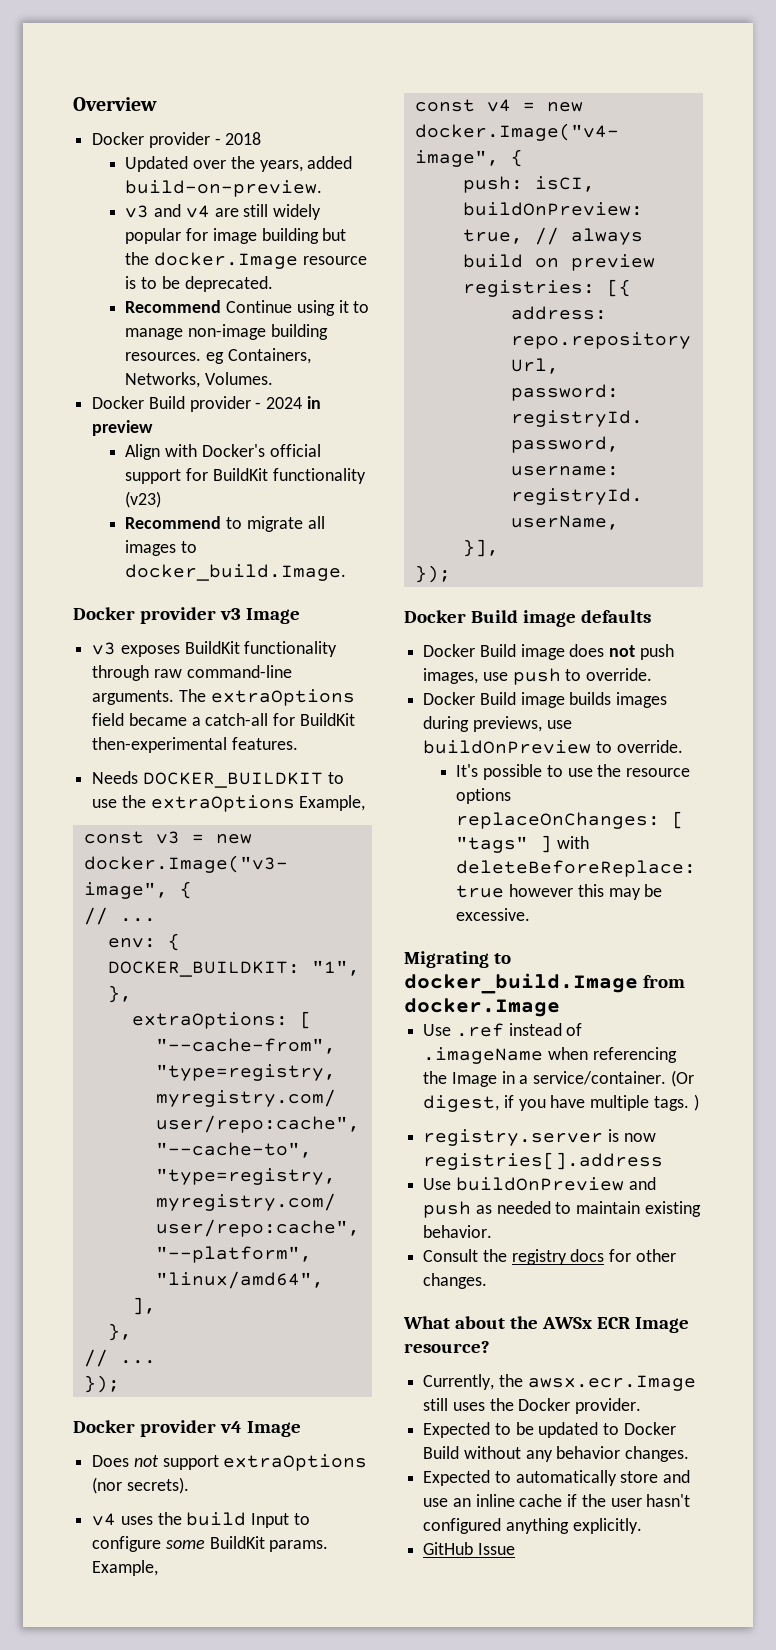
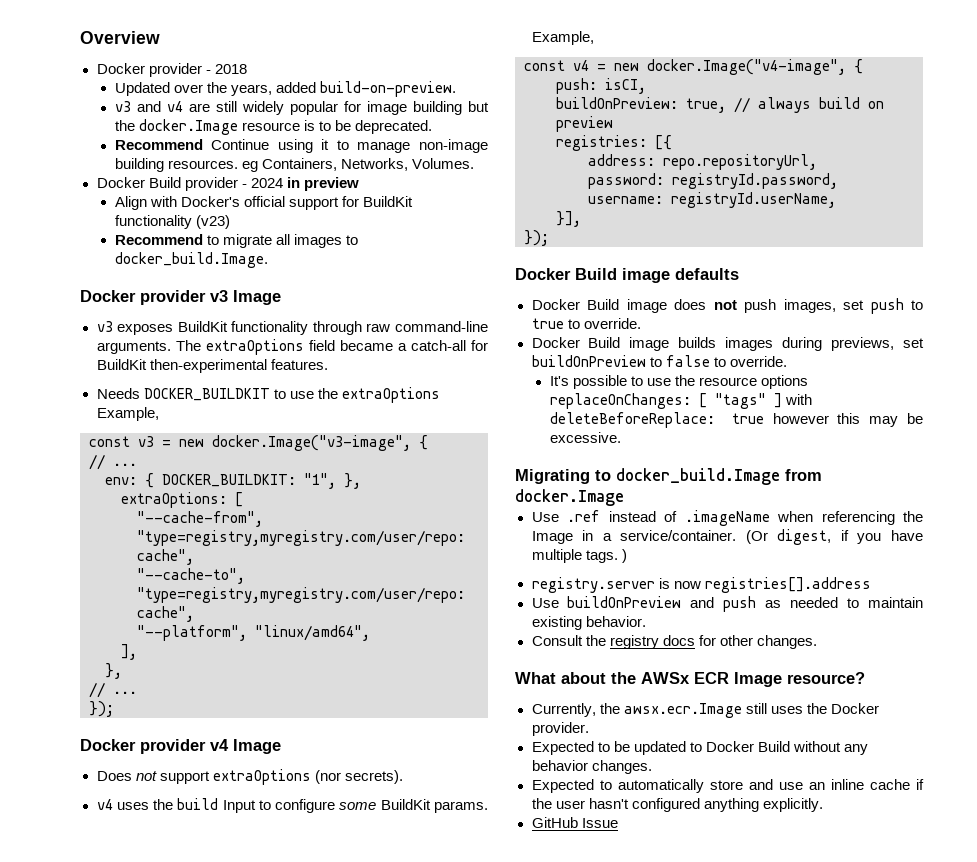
- Docker Build image does not push images, use push to override.
+ Docker Build image does not push images, set push to true to override.
- Docker Build image builds images during previews, use buildOnPreview to override.
+ Docker Build image builds images during previews, set buildOnPreview to false to override.

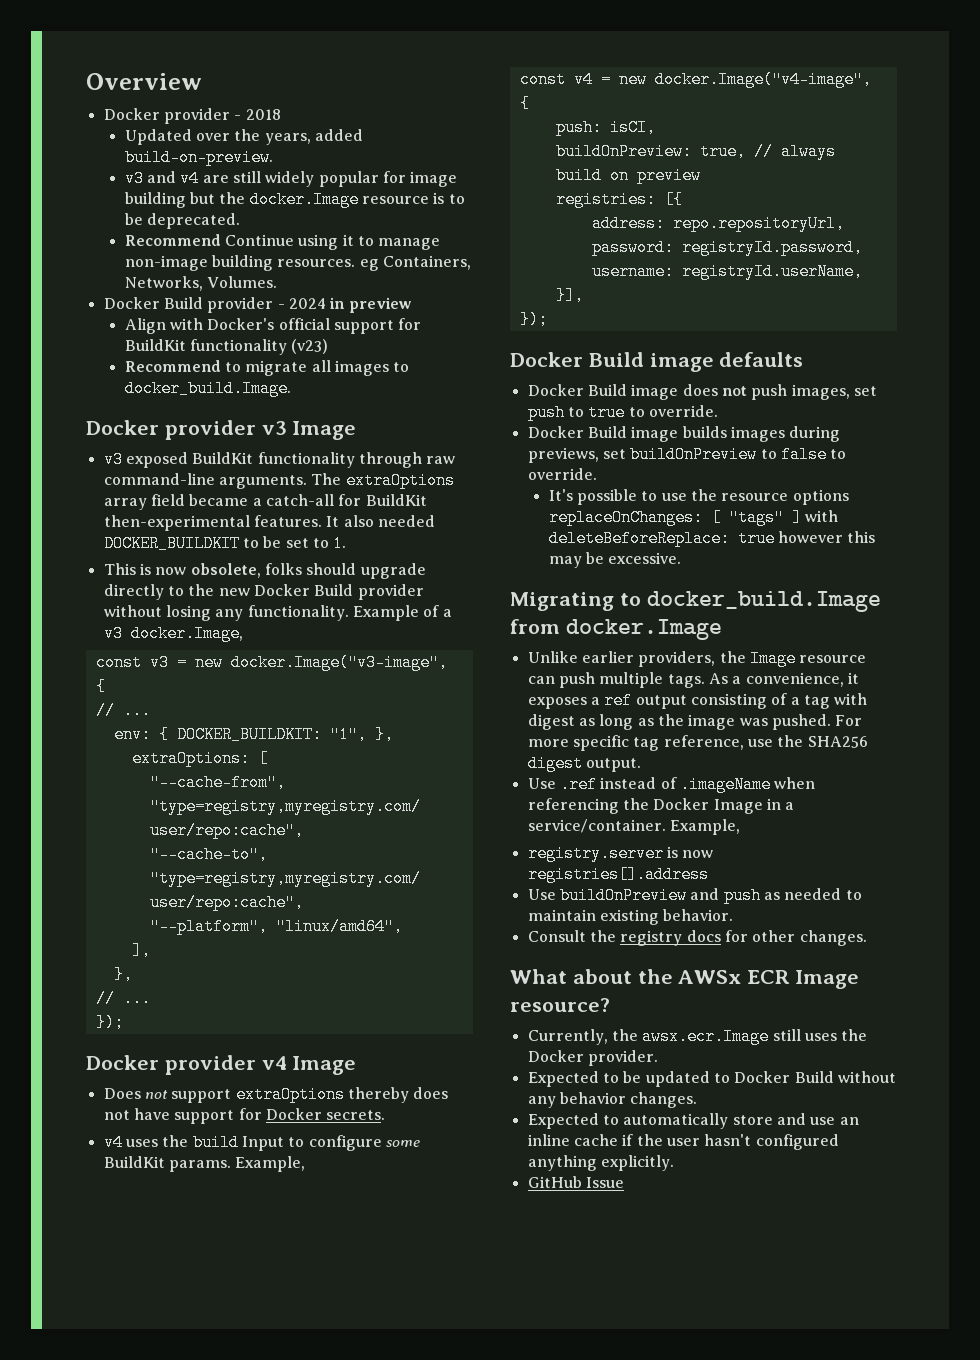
- v3 exposes BuildKit functionality through raw command-line arguments.
+ v3 exposed BuildKit functionality through raw command-line arguments.
- The extraOptions field became a catch-all for BuildKit then-experimental features.
- Needs DOCKER_BUILDKIT to use the extraOptions Example,
+ The extraOptions array field became a catch-all for BuildKit then-experimental features. It also needed DOCKER_BUILDKIT to be set to 1.
+ This is now obsolete, folks should upgrade directly to the new Docker Build provider without losing any functionality. Example of a v3 docker.Image,
- Does not support extraOptions (nor secrets).
+ Does not support extraOptions thereby does not have support for Docker secrets.
+ Unlike earlier providers, the Image resource can push multiple tags. As a convenience, it exposes a ref output consisting of a tag with digest as long as the image was pushed. For more specific tag reference, use the SHA256 digest output.
- Use .ref instead of .imageName when referencing the Image in a service/container. (Or digest, if you have multiple tags. )
+ Use .ref instead of .imageName when referencing the Docker Image in a service/container. Example,

